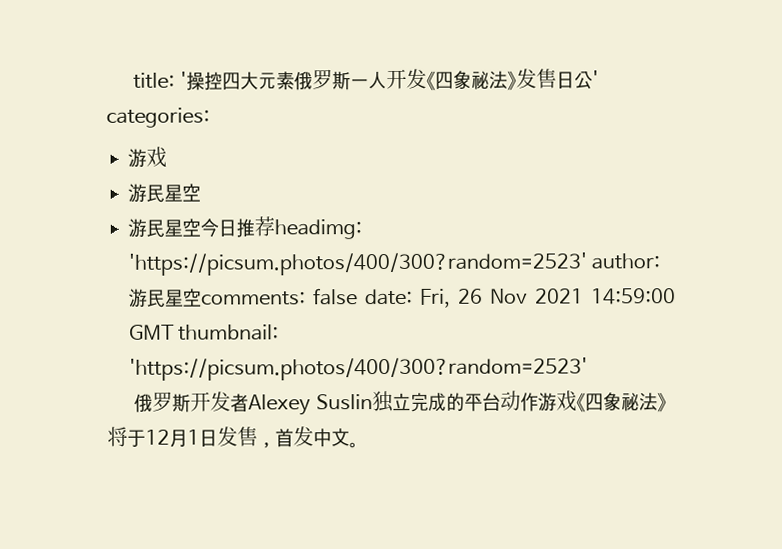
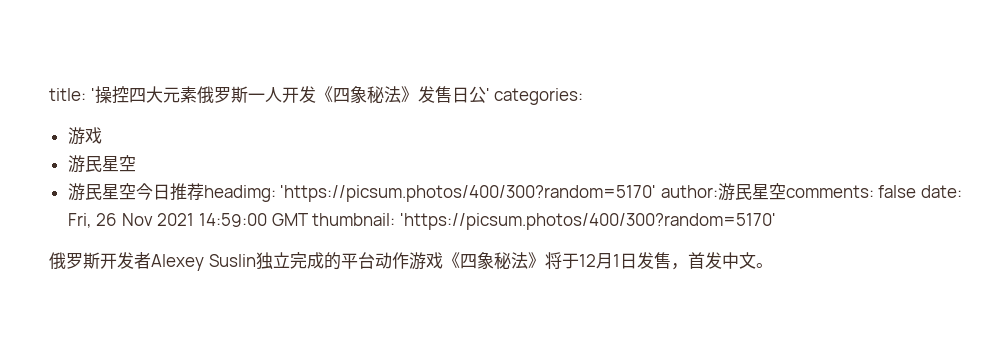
- 游民星空今日推荐headimg: 'https://picsum.photos/400/300?random=2523' author:游民星空comments: false date: Fri, 26 Nov 2021 14:59:00 GMT thumbnail: 'https://picsum.photos/400/300?random=2523'
+ 游民星空今日推荐headimg: 'https://picsum.photos/400/300?random=5170' author:游民星空comments: false date: Fri, 26 Nov 2021 14:59:00 GMT thumbnail: 'https://picsum.photos/400/300?random=5170'

